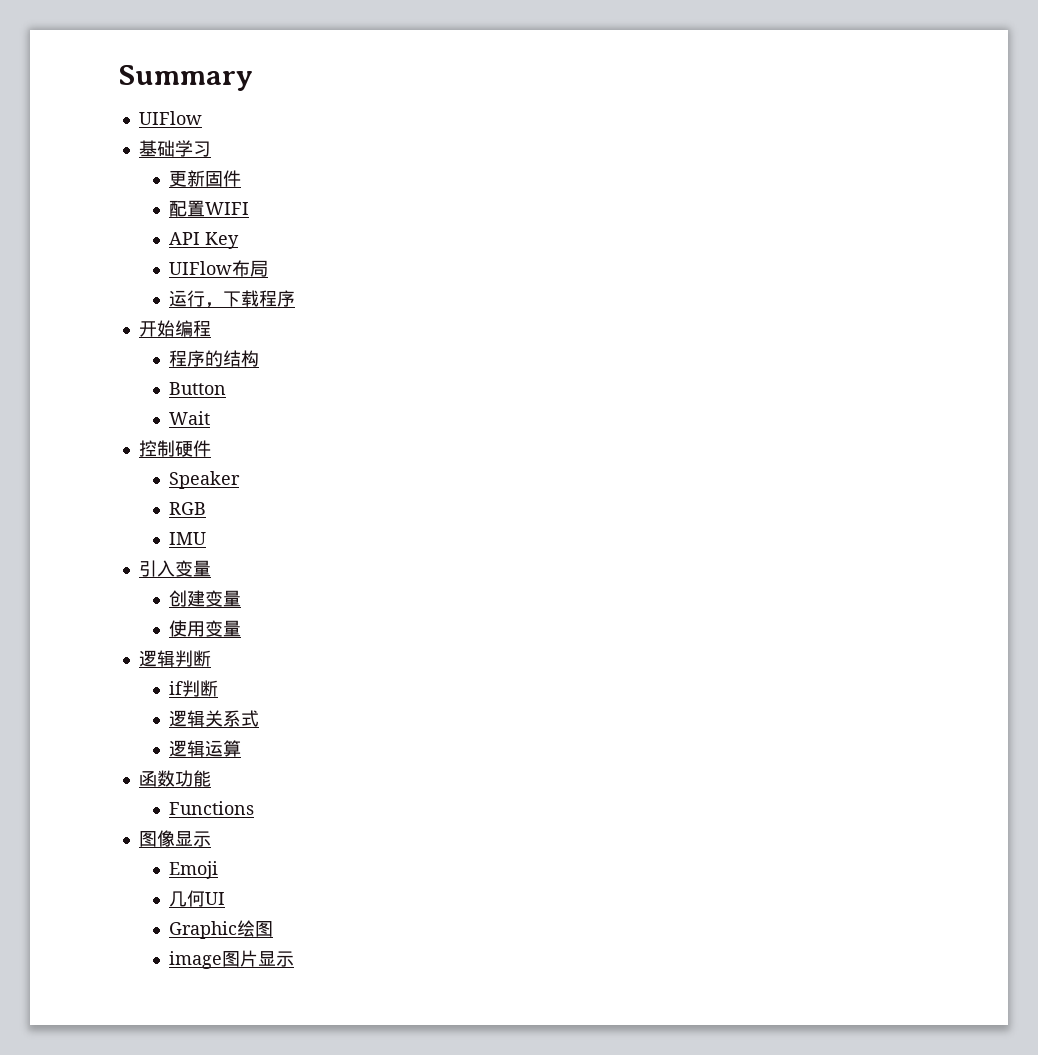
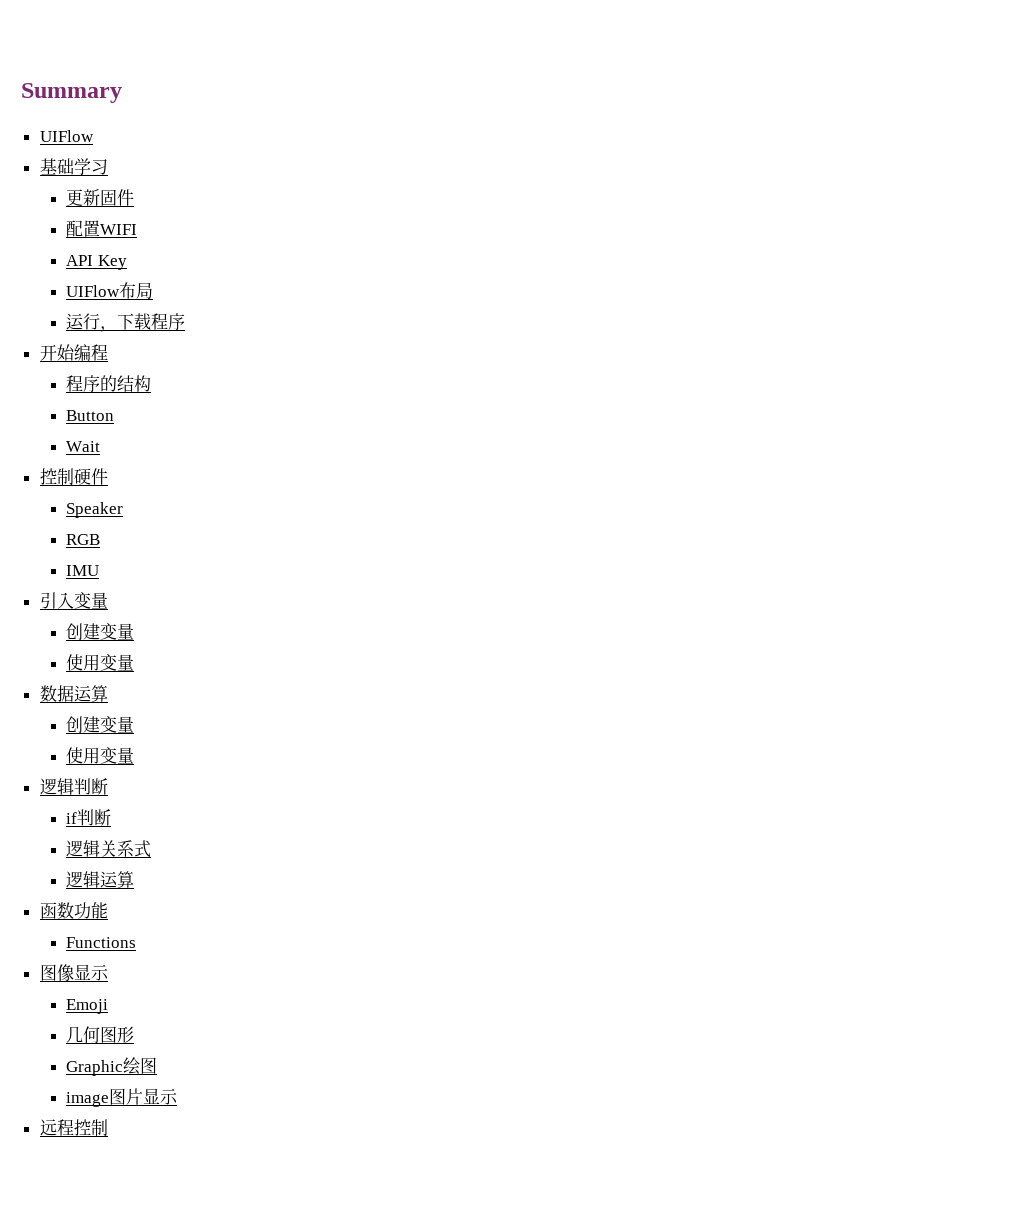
+ 数据运算
+ 创建变量
+ 使用变量
- 几何UI
+ 几何图形
+ 远程控制

